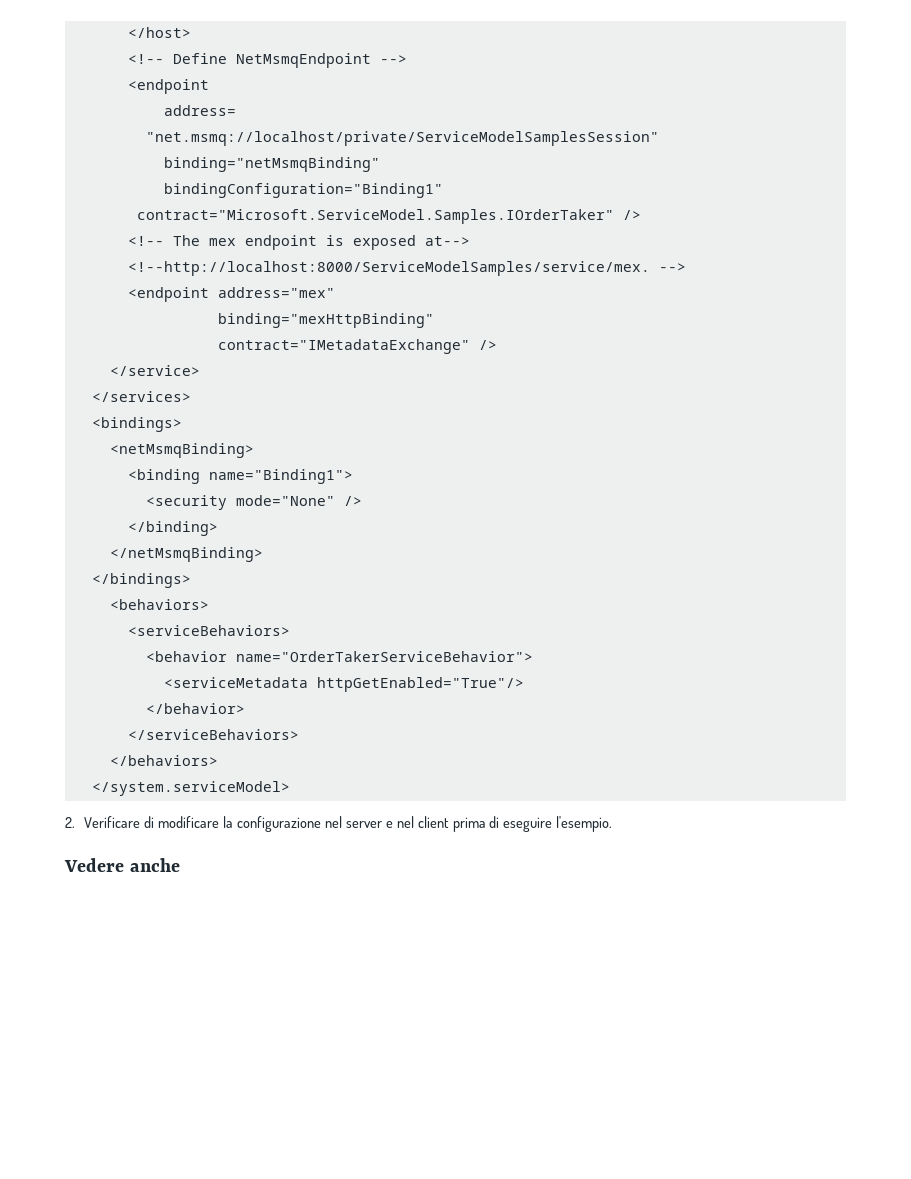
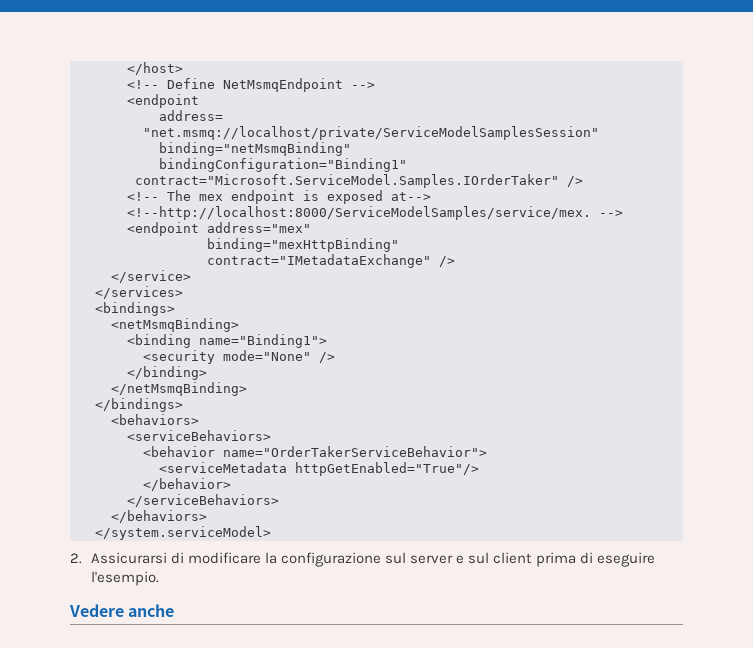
- 2. Verificare di modificare la configurazione nel server e nel client prima di eseguire l'esempio.
+ 2. Assicurarsi di modificare la configurazione sul server e sul client prima di eseguire l'esempio.

